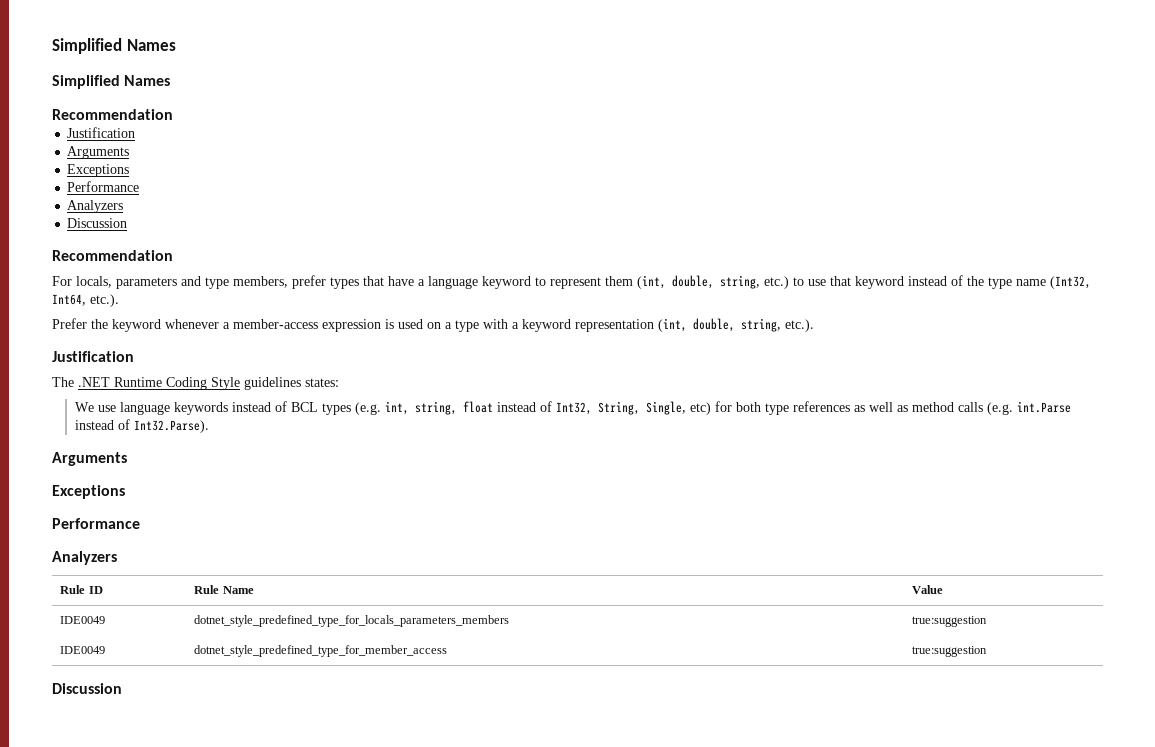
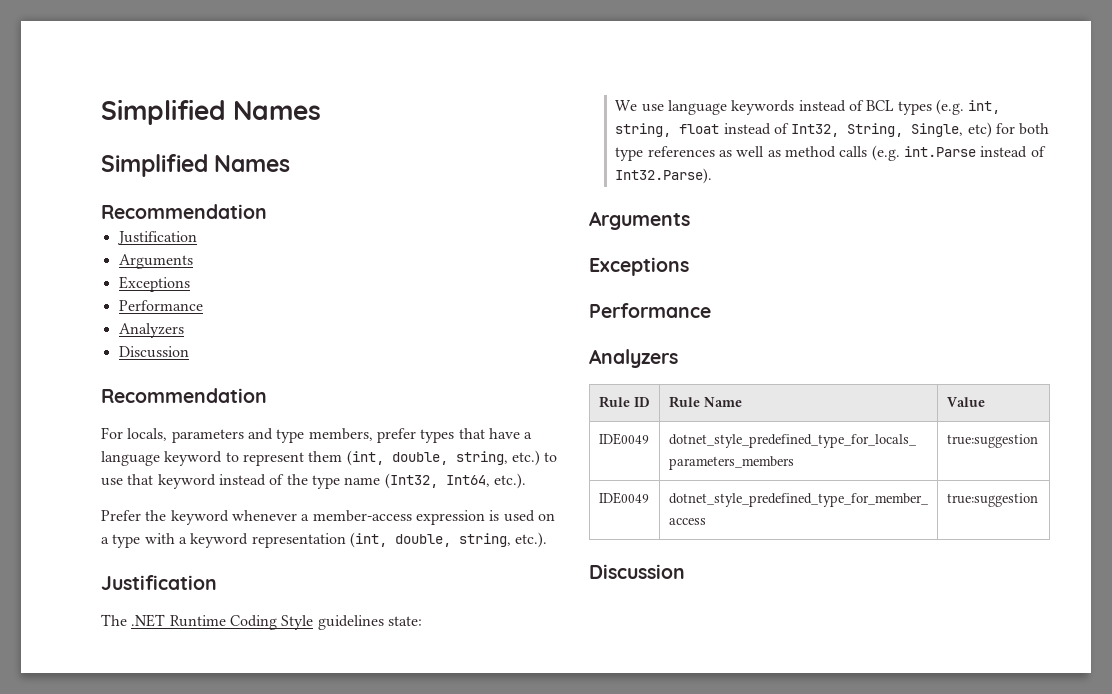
- The .NET Runtime Coding Style guidelines states:
+ The .NET Runtime Coding Style guidelines state:

